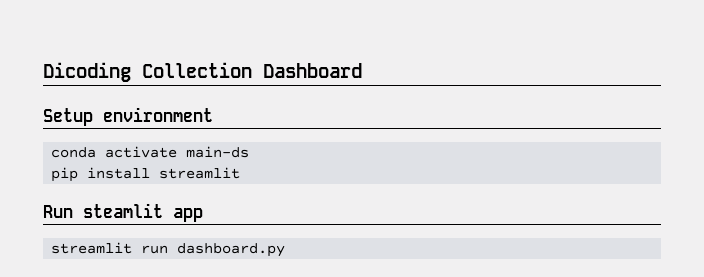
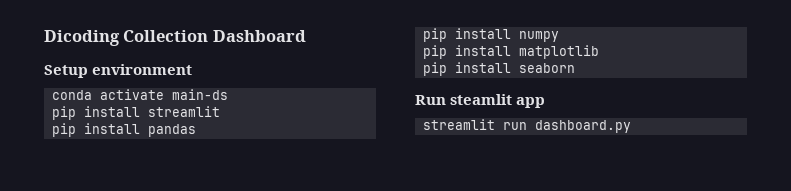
+ pip install pandas
+ pip install numpy
+ pip install matplotlib
+ pip install seaborn

